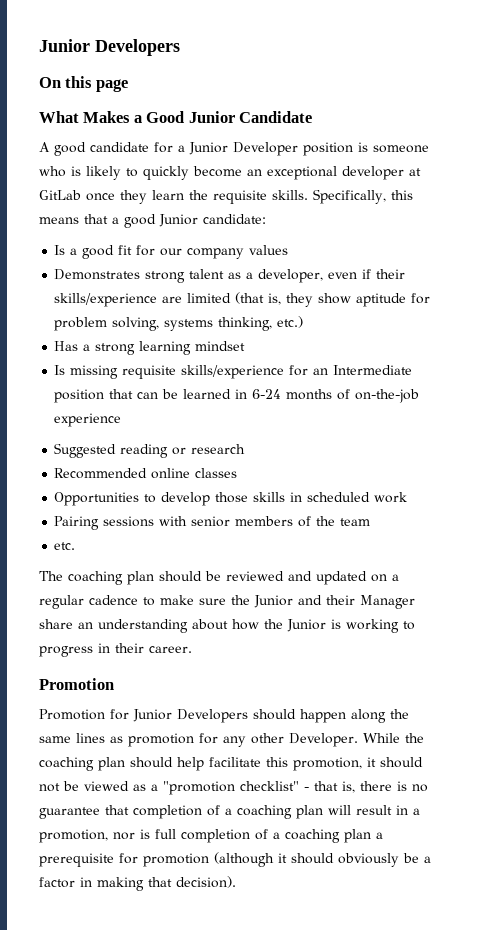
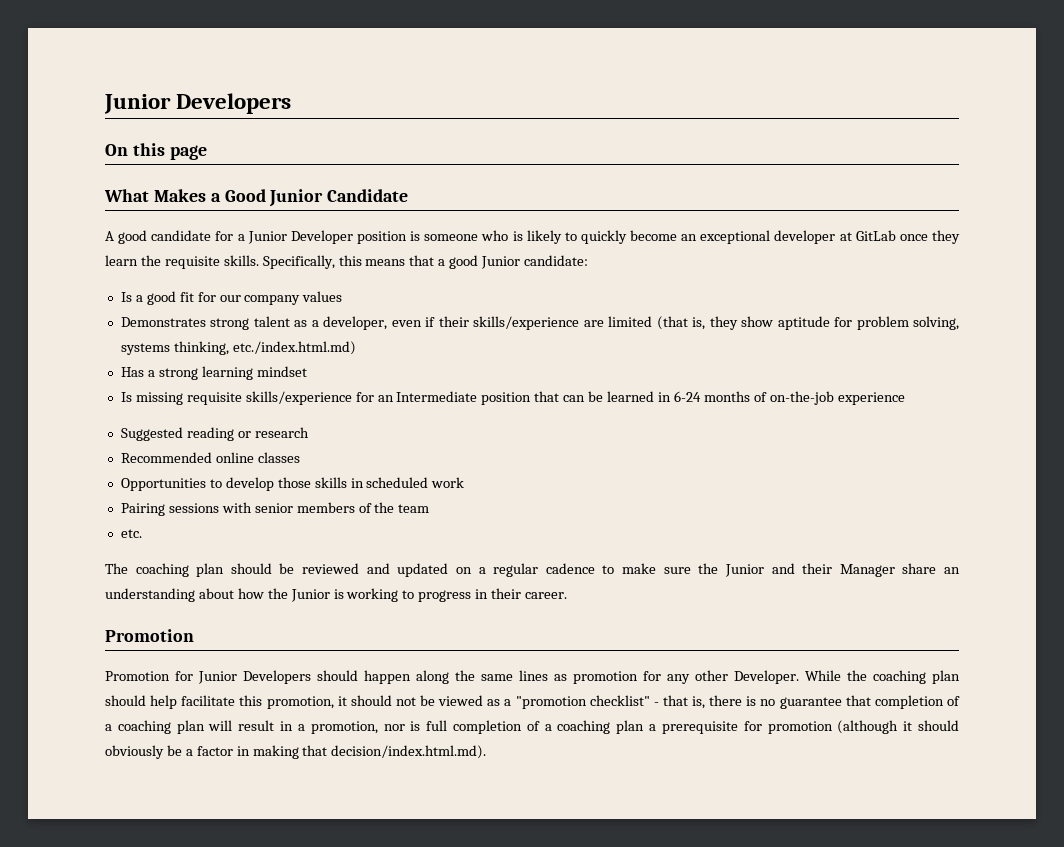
- Demonstrates strong talent as a developer, even if their skills/experience are limited (that is, they show aptitude for problem solving, systems thinking, etc.)
+ Demonstrates strong talent as a developer, even if their skills/experience are limited (that is, they show aptitude for problem solving, systems thinking, etc./index.html.md)
- While the coaching plan should help facilitate this promotion, it should not be viewed as a "promotion checklist" - that is, there is no guarantee that completion of a coaching plan will result in a promotion, nor is full completion of a coaching plan a prerequisite for promotion (although it should obviously be a factor in making that decision).
+ While the coaching plan should help facilitate this promotion, it should not be viewed as a "promotion checklist" - that is, there is no guarantee that completion of a coaching plan will result in a promotion, nor is full completion of a coaching plan a prerequisite for promotion (although it should obviously be a factor in making that decision/index.html.md).

